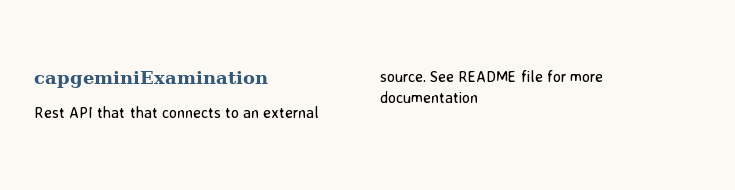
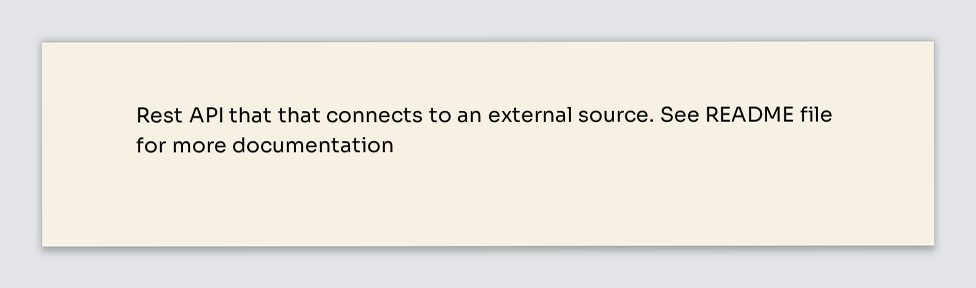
- capgeminiExamination

